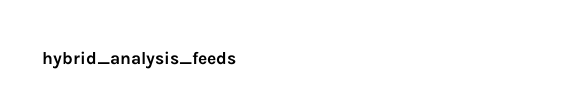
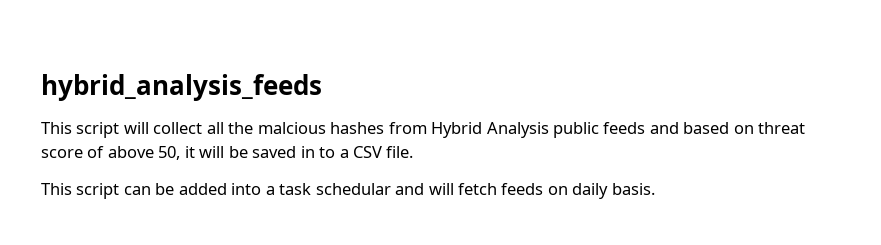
+ This script will collect all the malcious hashes from Hybrid Analysis public feeds and based on threat score of above 50, it will be saved in to a CSV file.
+ This script can be added into a task schedular and will fetch feeds on daily basis.

